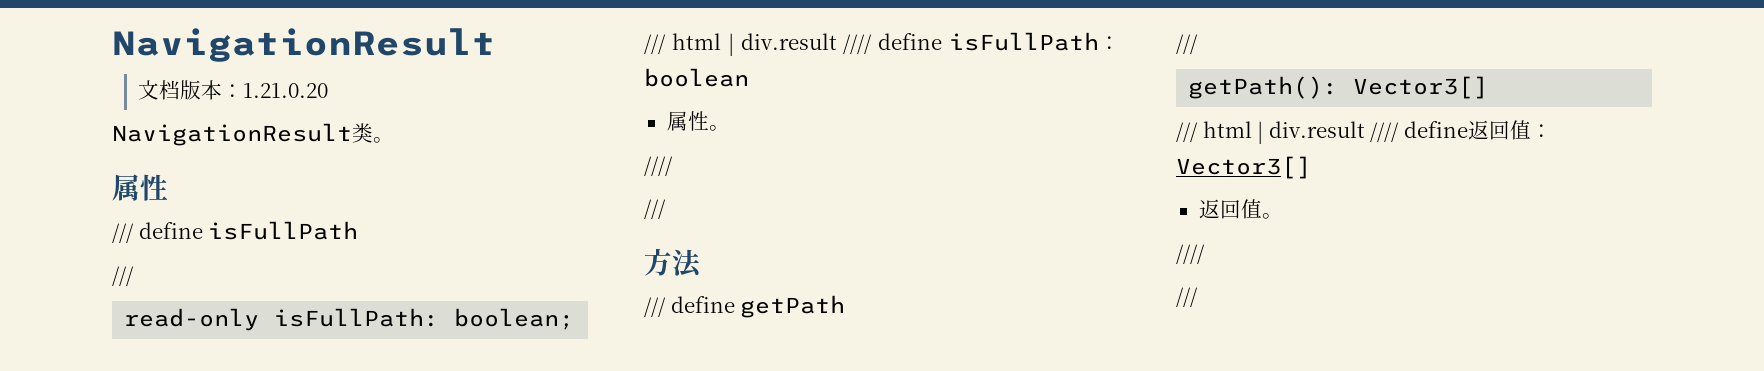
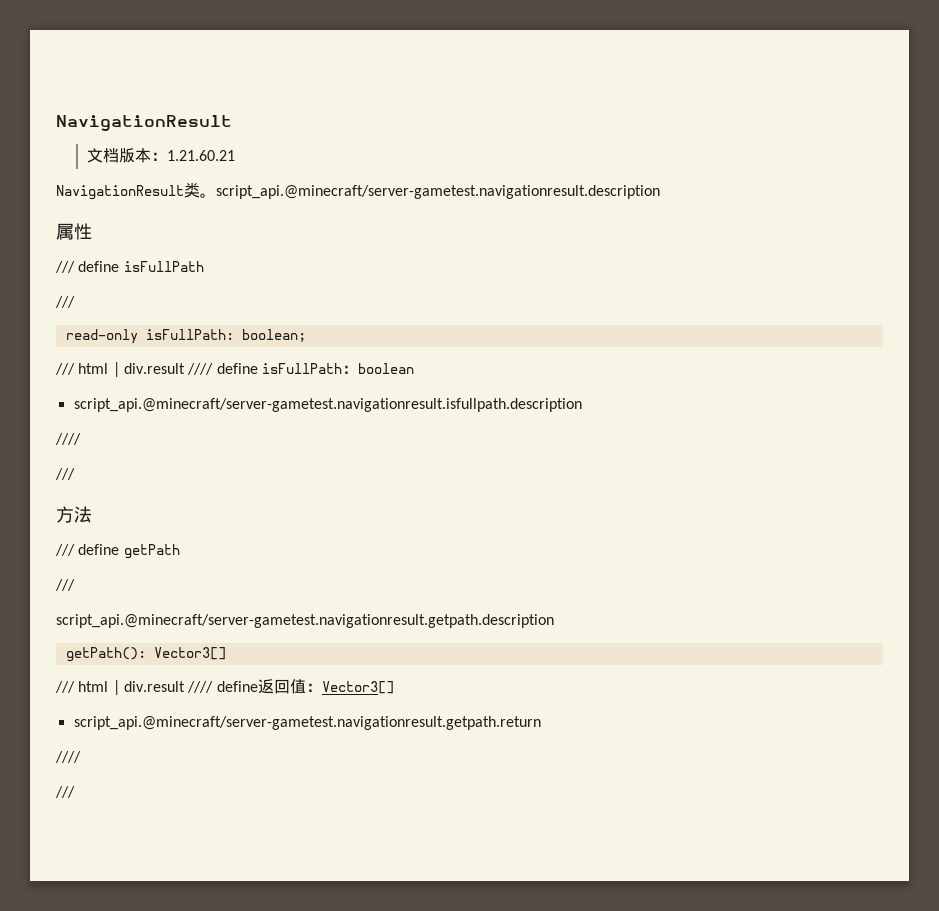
- 文档版本：1.21.0.20
+ 文档版本：1.21.60.21
- NavigationResult类。
+ NavigationResult类。script_api.@minecraft/server-gametest.navigationresult.description
- 属性。
+ script_api.@minecraft/server-gametest.navigationresult.isfullpath.description
+ script_api.@minecraft/server-gametest.navigationresult.getpath.description
- 返回值。
+ script_api.@minecraft/server-gametest.navigationresult.getpath.return

